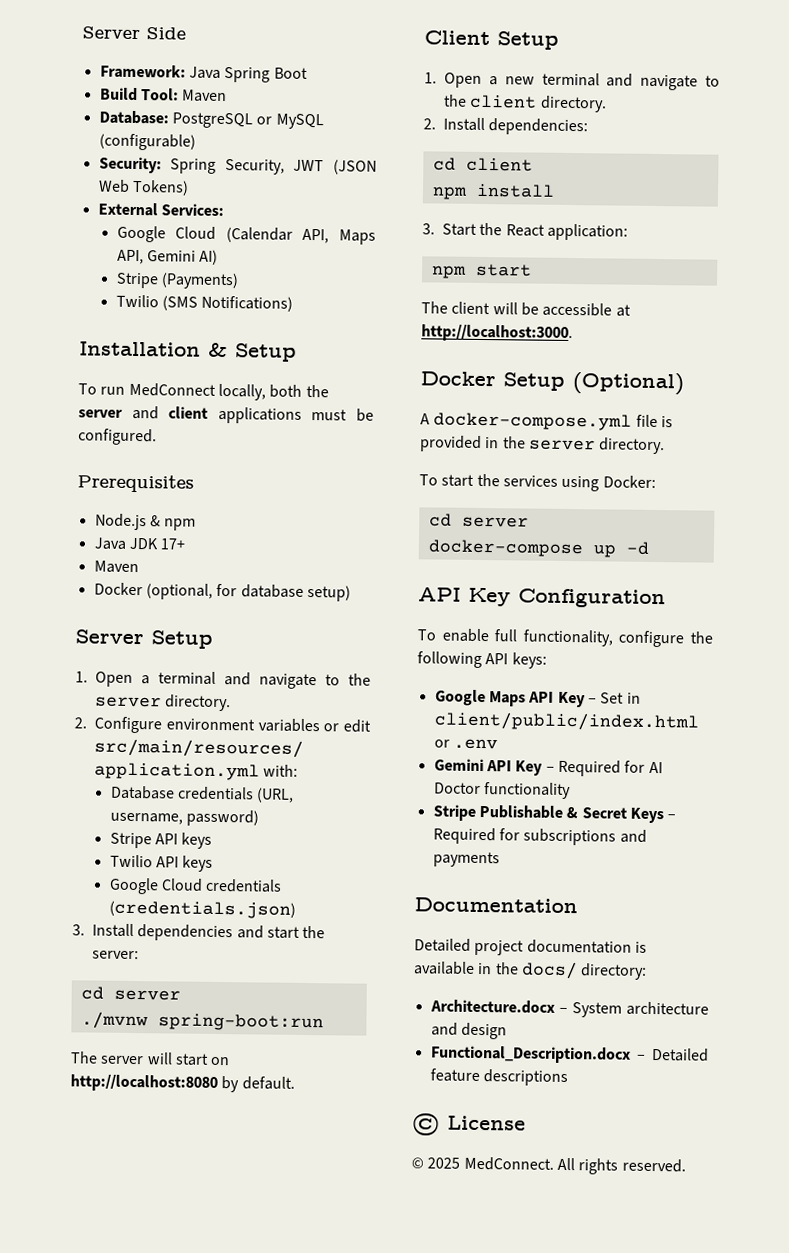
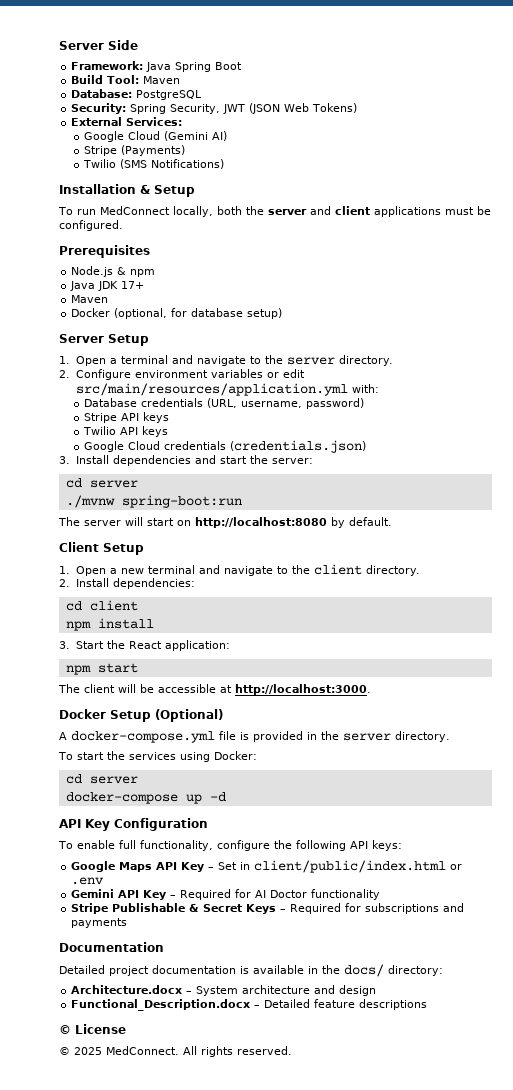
- Database: PostgreSQL or MySQL (configurable)
+ Database: PostgreSQL
- Google Cloud (Calendar API, Maps API, Gemini AI)
+ Google Cloud (Gemini AI)

